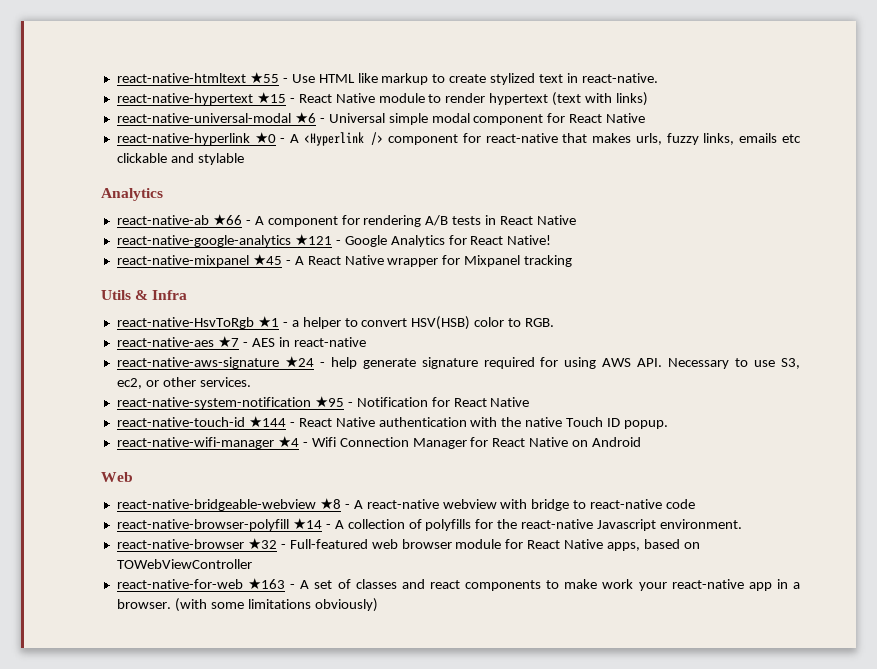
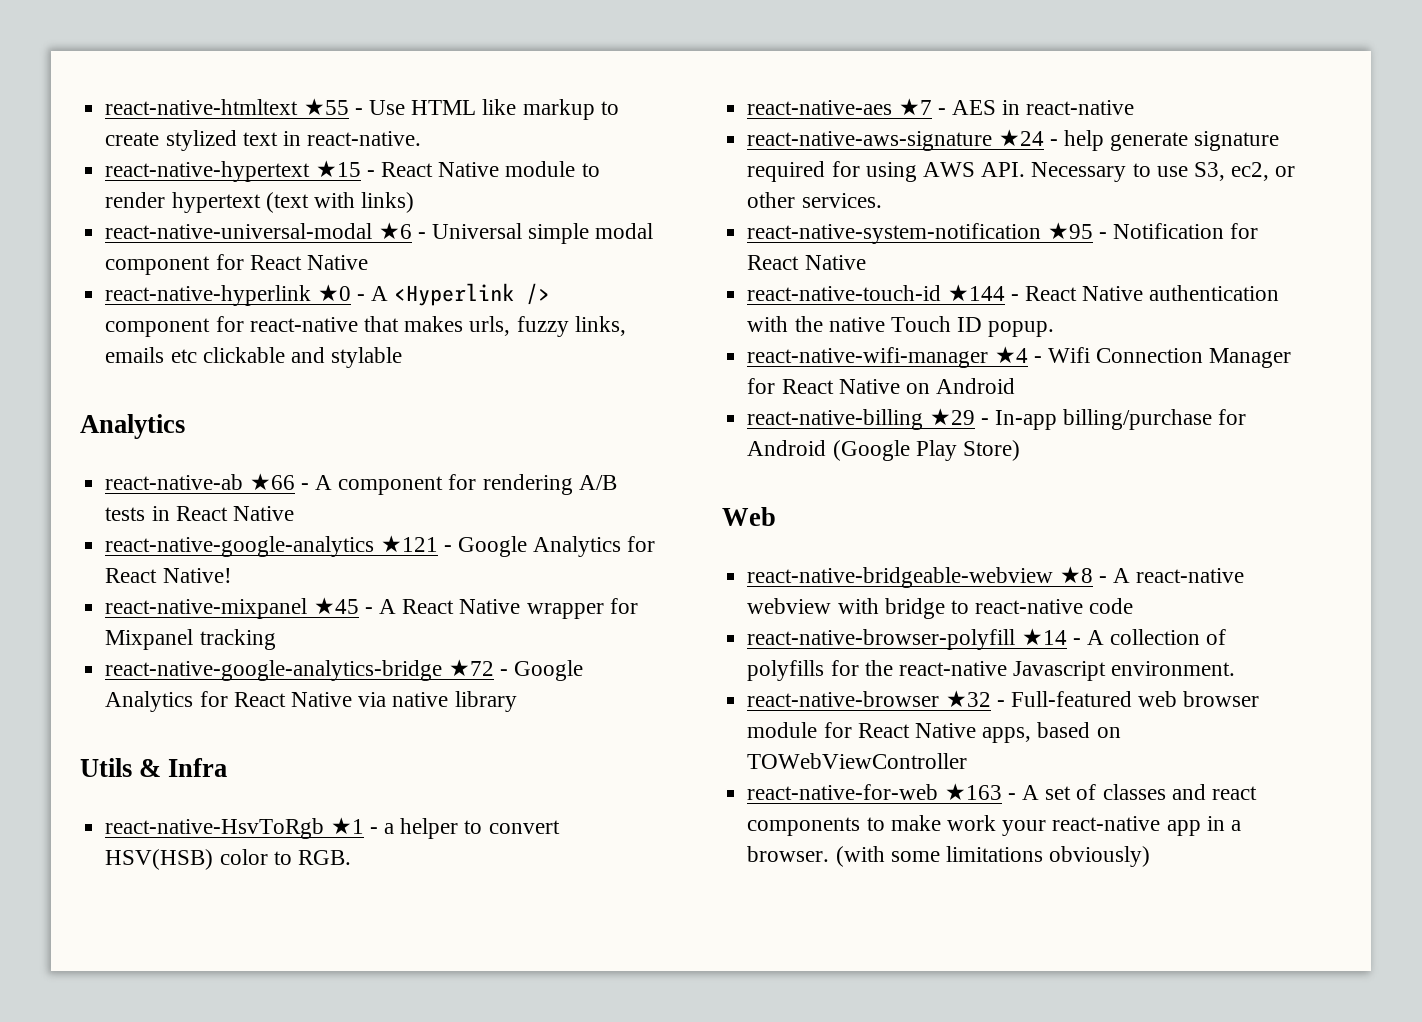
+ react-native-google-analytics-bridge ★72 - Google Analytics for React Native via native library
+ react-native-billing ★29 - In-app billing/purchase for Android (Google Play Store)

